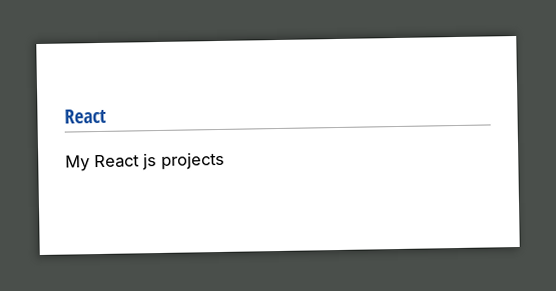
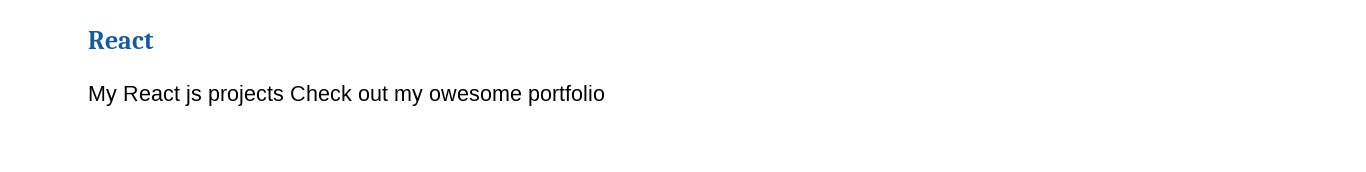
- My React js projects
+ My React js projects Check out my owesome portfolio

